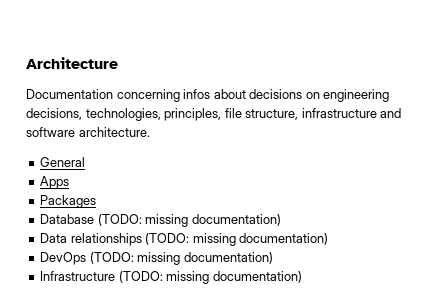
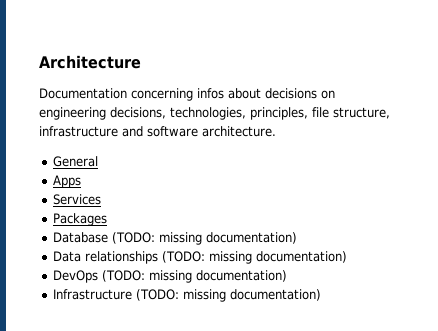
+ Services

